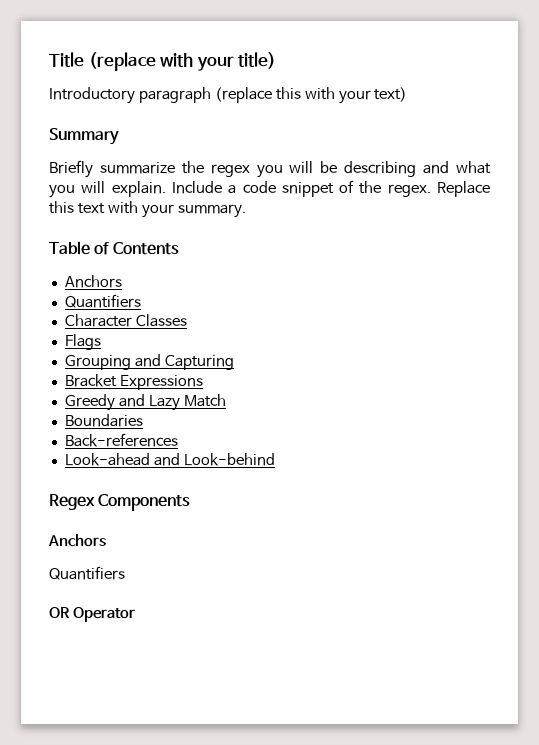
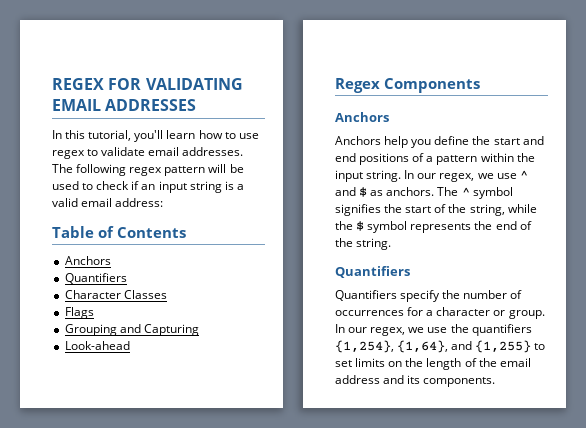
- Title (replace with your title)
- Introductory paragraph (replace this with your text)
- Summary
- Briefly summarize the regex you will be describing and what you will explain. Include a code snippet of the regex. Replace this text with your summary.
+ REGEX FOR VALIDATING EMAIL ADDRESSES
+ In this tutorial, you'll learn how to use regex to validate email addresses. The following regex pattern will be used to check if an input string is a valid email address:
- Bracket Expressions
- Greedy and Lazy Match
- Boundaries
- Back-references
- Look-ahead and Look-behind
+ Look-ahead
  Regex Components
  Anchors
+ Anchors help you define the start and end positions of a pattern within the input string. In our regex, we use ^ and $ as anchors. The ^ symbol signifies the start of the string, while the $ symbol represents the end of the string.
  Quantifiers
- OR Operator
+ Quantifiers specify the number of occurrences for a character or group. In our regex, we use the quantifiers {1,254}, {1,64}, and {1,255} to set limits on the length of the email address and its components.

